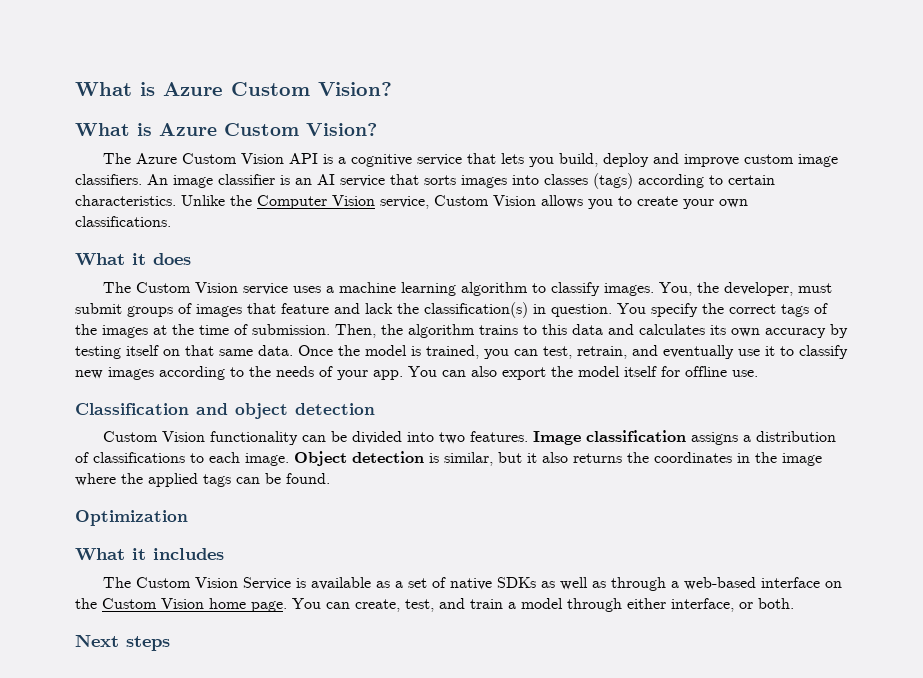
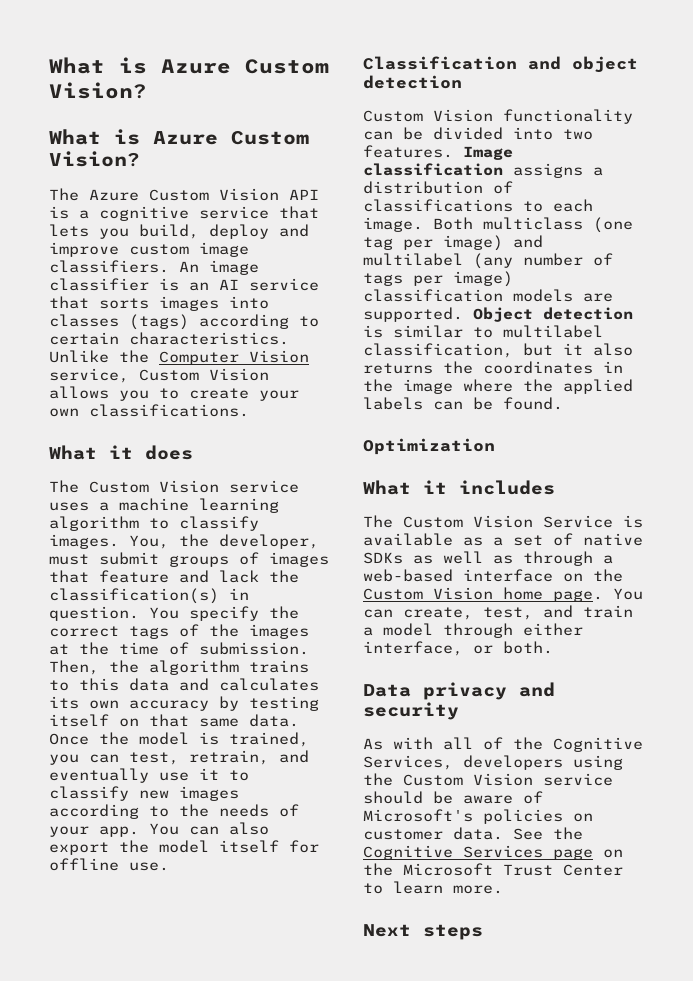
- Object detection is similar, but it also returns the coordinates in the image where the applied tags can be found.
+ Both multiclass (one tag per image) and multilabel (any number of tags per image) classification models are supported. Object detection is similar to multilabel classification, but it also returns the coordinates in the image where the applied labels can be found.
+ Data privacy and security
+ As with all of the Cognitive Services, developers using the Custom Vision service should be aware of Microsoft's policies on customer data. See the Cognitive Services page on the Microsoft Trust Center to learn more.

